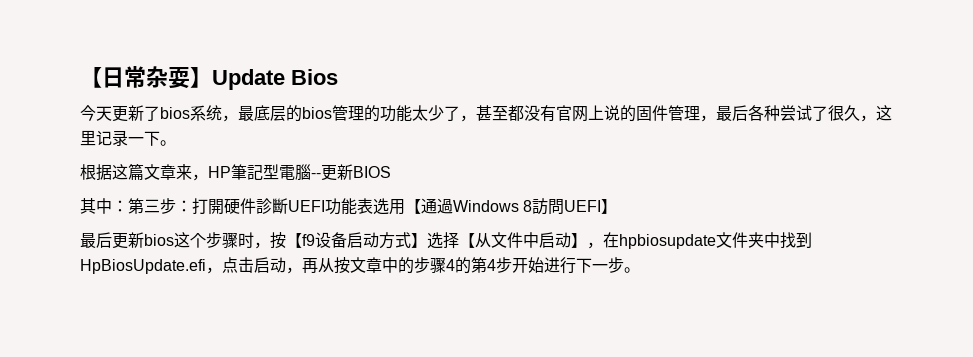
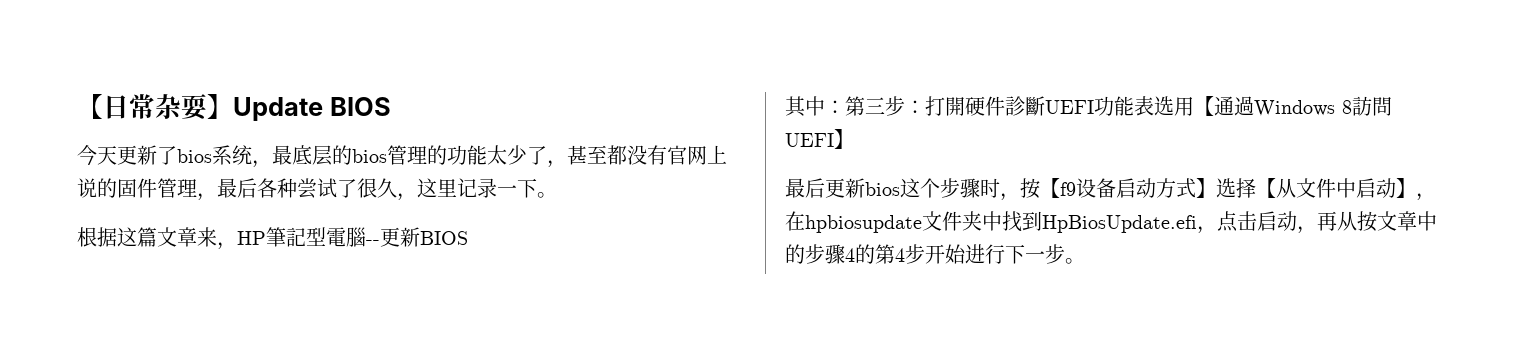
- 【日常杂耍】Update Bios
+ 【日常杂耍】Update BIOS

